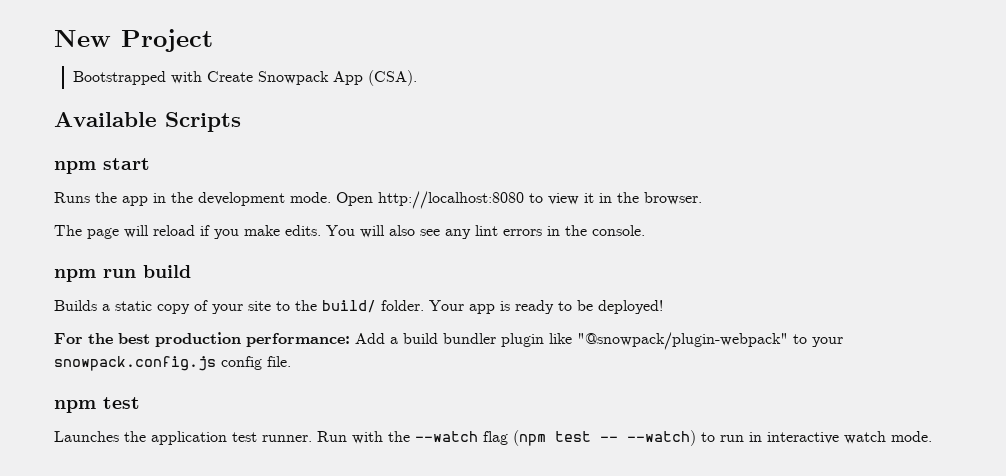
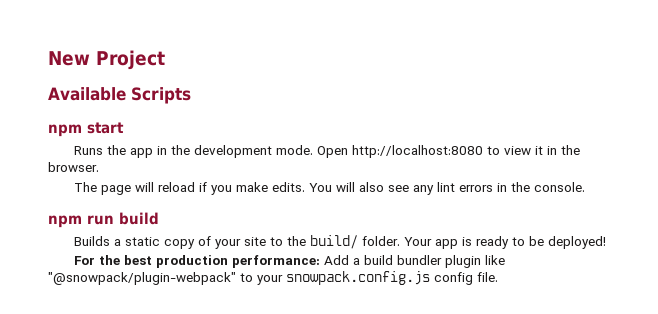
- Bootstrapped with Create Snowpack App (CSA).
- npm test
- Launches the application test runner. Run with the --watch flag (npm test -- --watch) to run in interactive watch mode.

